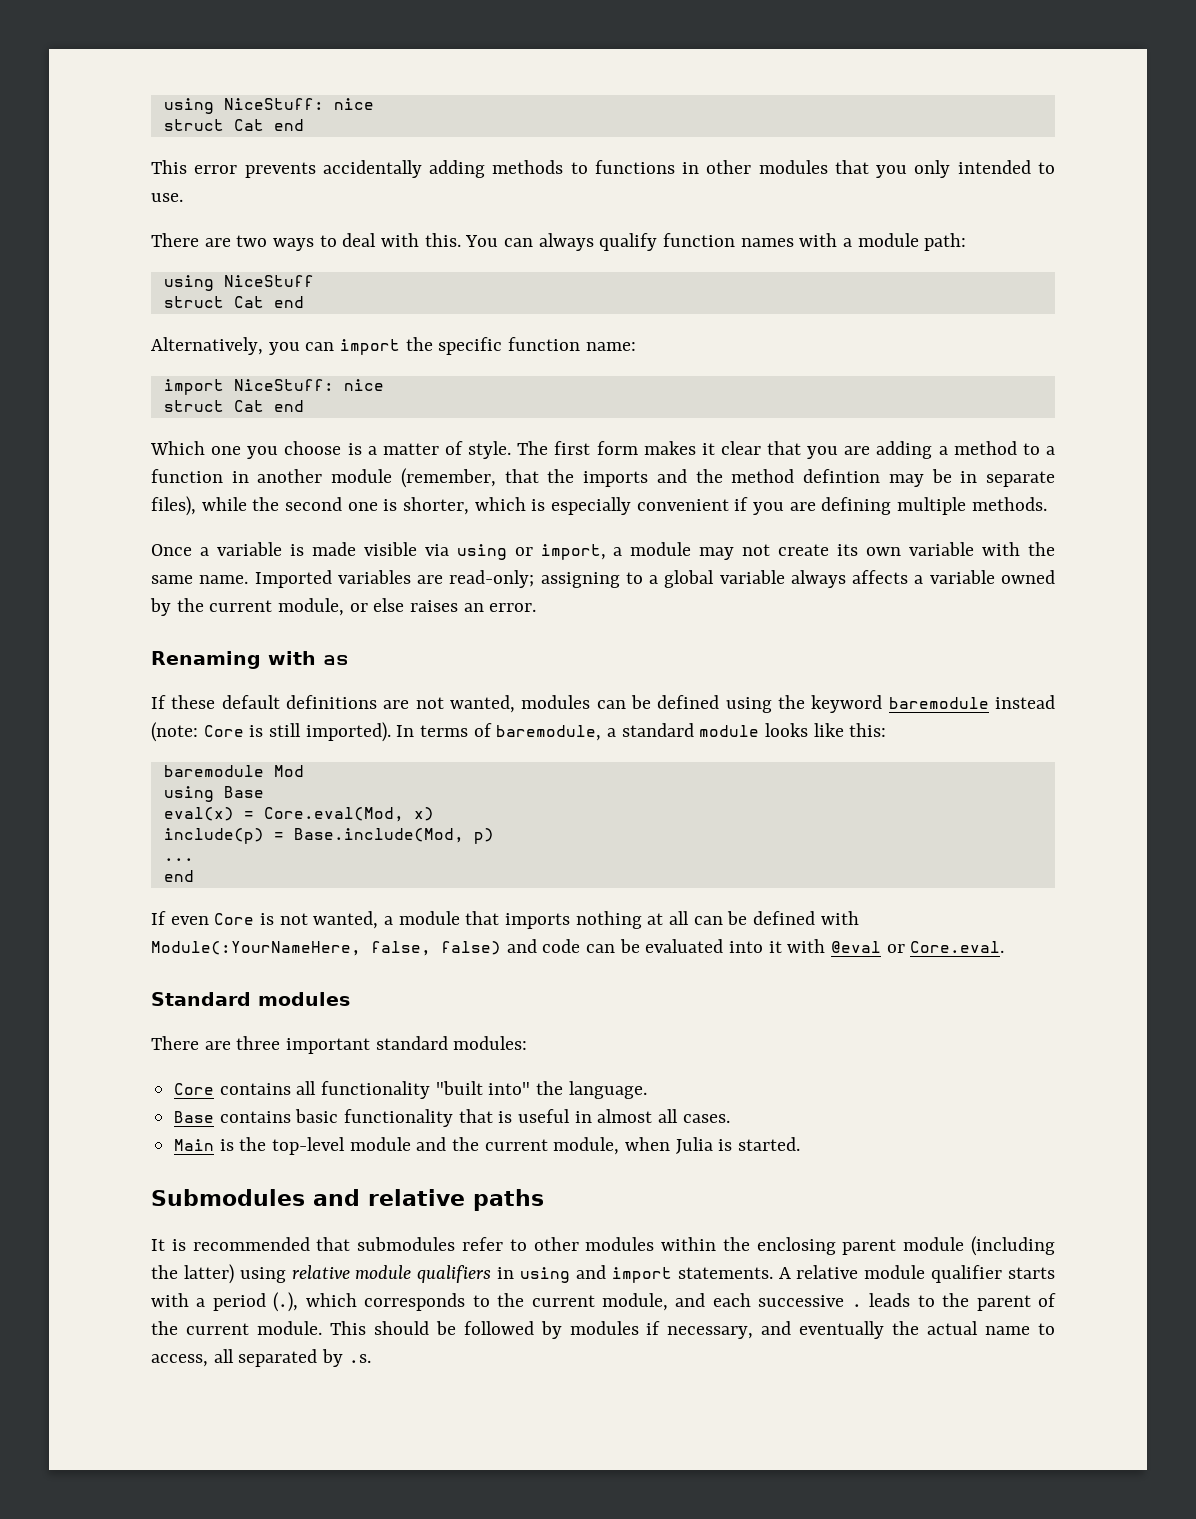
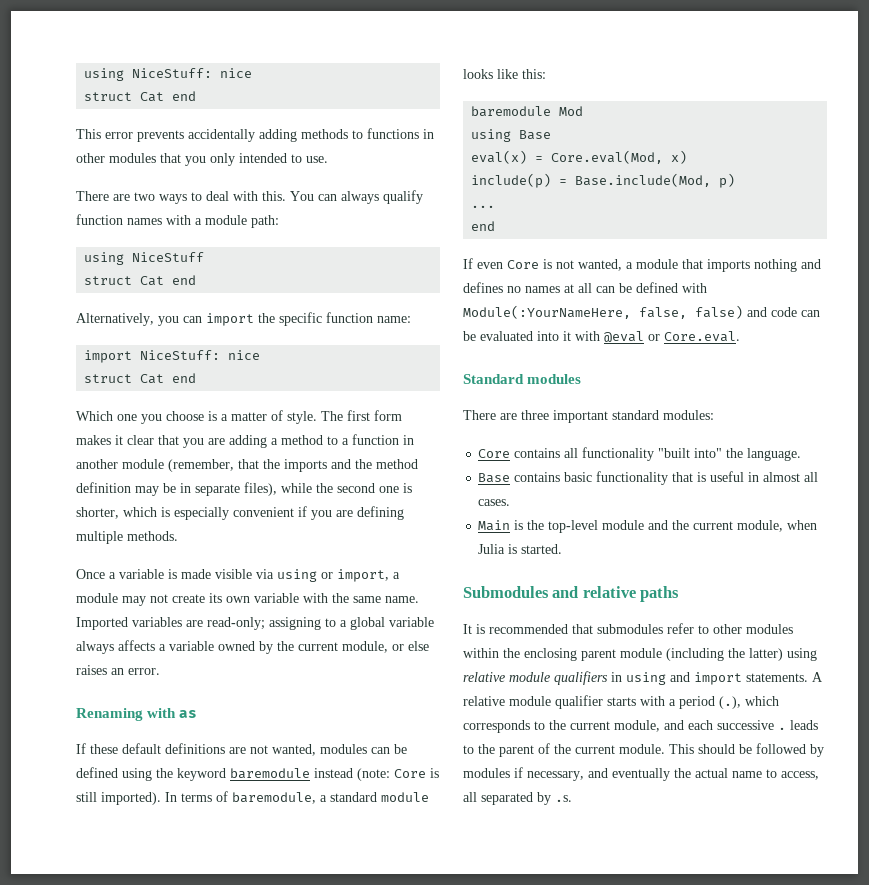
- The first form makes it clear that you are adding a method to a function in another module (remember, that the imports and the method defintion may be in separate files), while the second one is shorter, which is especially convenient if you are defining multiple methods.
+ The first form makes it clear that you are adding a method to a function in another module (remember, that the imports and the method definition may be in separate files), while the second one is shorter, which is especially convenient if you are defining multiple methods.
- If even Core is not wanted, a module that imports nothing at all can be defined with Module(:YourNameHere, false, false) and code can be evaluated into it with @eval or Core.eval.
+ If even Core is not wanted, a module that imports nothing and defines no names at all can be defined with Module(:YourNameHere, false, false) and code can be evaluated into it with @eval or Core.eval.

